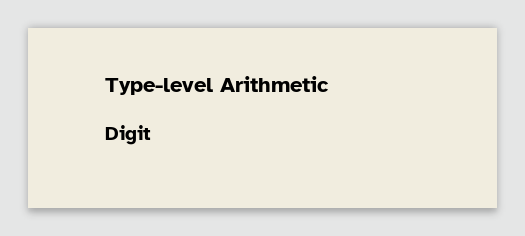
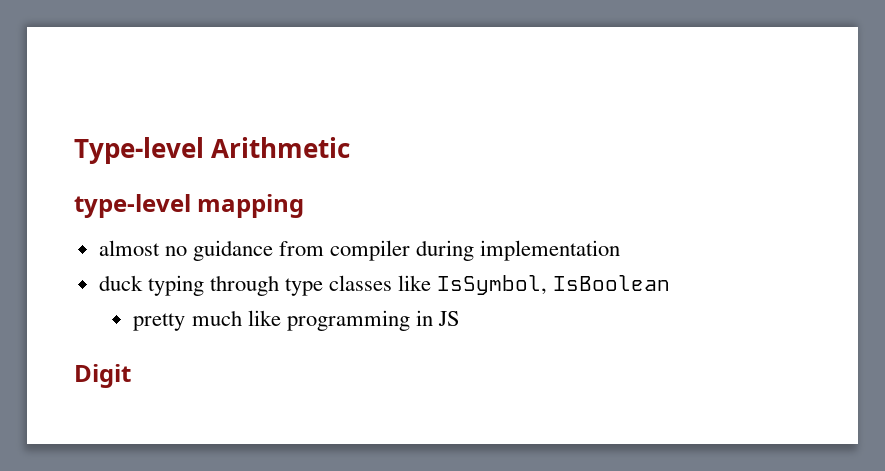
+ type-level mapping
+ almost no guidance from compiler during implementation
+ duck typing through type classes like IsSymbol, IsBoolean
+ pretty much like programming in JS

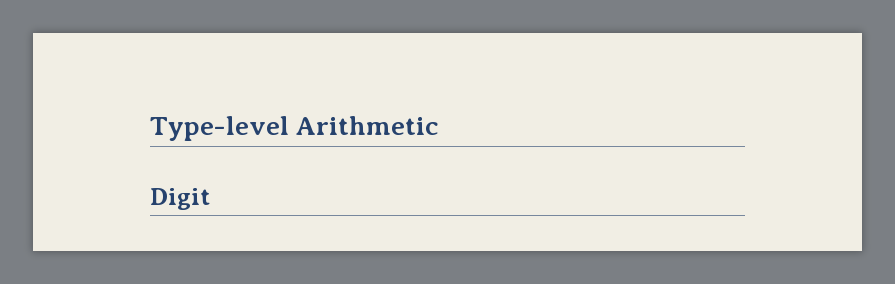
- type-level mapping
- almost no guidance from compiler during implementation
- duck typing through type classes like IsSymbol, IsBoolean
- pretty much like programming in JS

